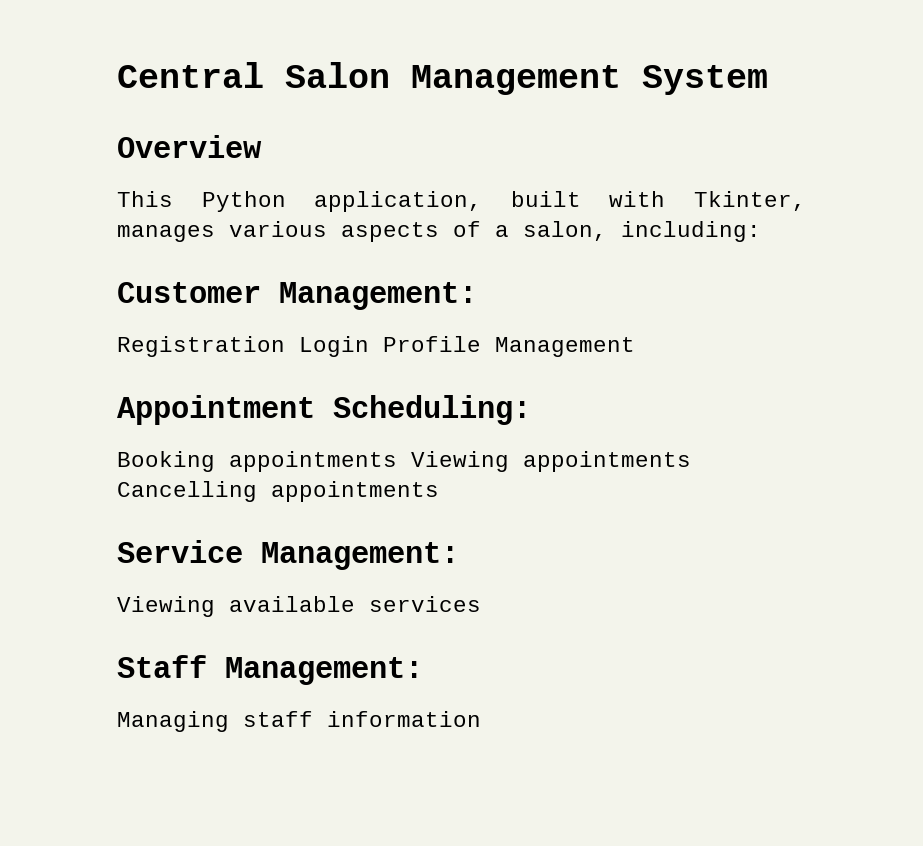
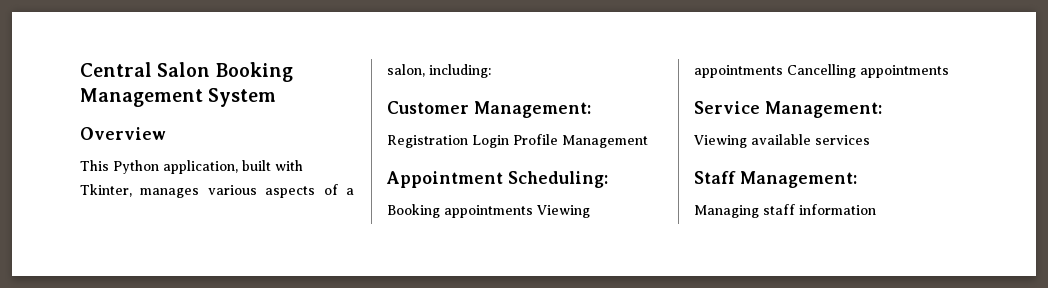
- Central Salon Management System
+ Central Salon Booking Management System

